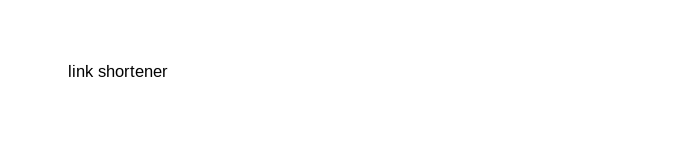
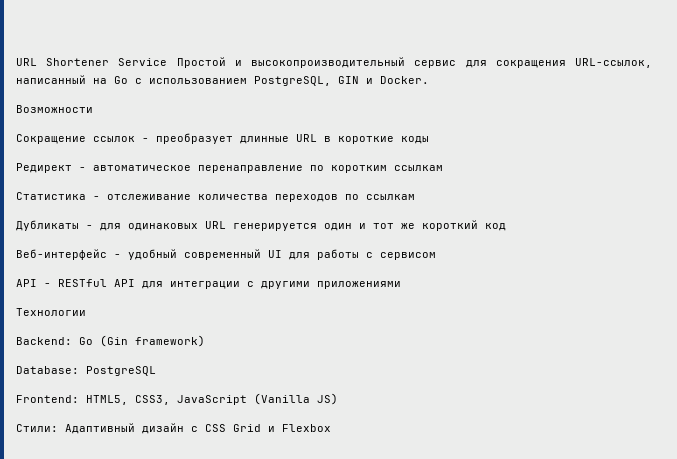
- link shortener
+ URL Shortener Service Простой и высокопроизводительный сервис для сокращения URL-ссылок, написанный на Go с использованием PostgreSQL, GIN и Docker.
+ Возможности
+ Сокращение ссылок - преобразует длинные URL в короткие коды
+ Редирект - автоматическое перенаправление по коротким ссылкам
+ Статистика - отслеживание количества переходов по ссылкам
+ Дубликаты - для одинаковых URL генерируется один и тот же короткий код
+ Веб-интерфейс - удобный современный UI для работы с сервисом
+ API - RESTful API для интеграции с другими приложениями
+ Технологии
+ Backend: Go (Gin framework)
+ Database: PostgreSQL
+ Frontend: HTML5, CSS3, JavaScript (Vanilla JS)
+ Стили: Адаптивный дизайн с CSS Grid и Flexbox

